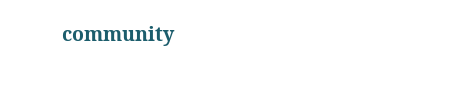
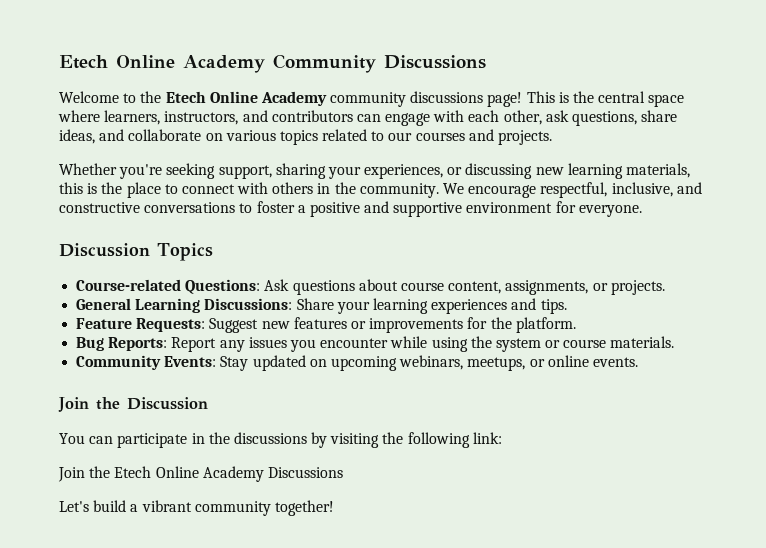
- community
+ Etech Online Academy Community Discussions
+ Welcome to the Etech Online Academy community discussions page! This is the central space where learners, instructors, and contributors can engage with each other, ask questions, share ideas, and collaborate on various topics related to our courses and projects.
+ Whether you're seeking support, sharing your experiences, or discussing new learning materials, this is the place to connect with others in the community. We encourage respectful, inclusive, and constructive conversations to foster a positive and supportive environment for everyone.
+ Discussion Topics
+ Course-related Questions: Ask questions about course content, assignments, or projects.
+ General Learning Discussions: Share your learning experiences and tips.
+ Feature Requests: Suggest new features or improvements for the platform.
+ Bug Reports: Report any issues you encounter while using the system or course materials.
+ Community Events: Stay updated on upcoming webinars, meetups, or online events.
+ Join the Discussion
+ You can participate in the discussions by visiting the following link:
+ Join the Etech Online Academy Discussions
+ Let's build a vibrant community together!

